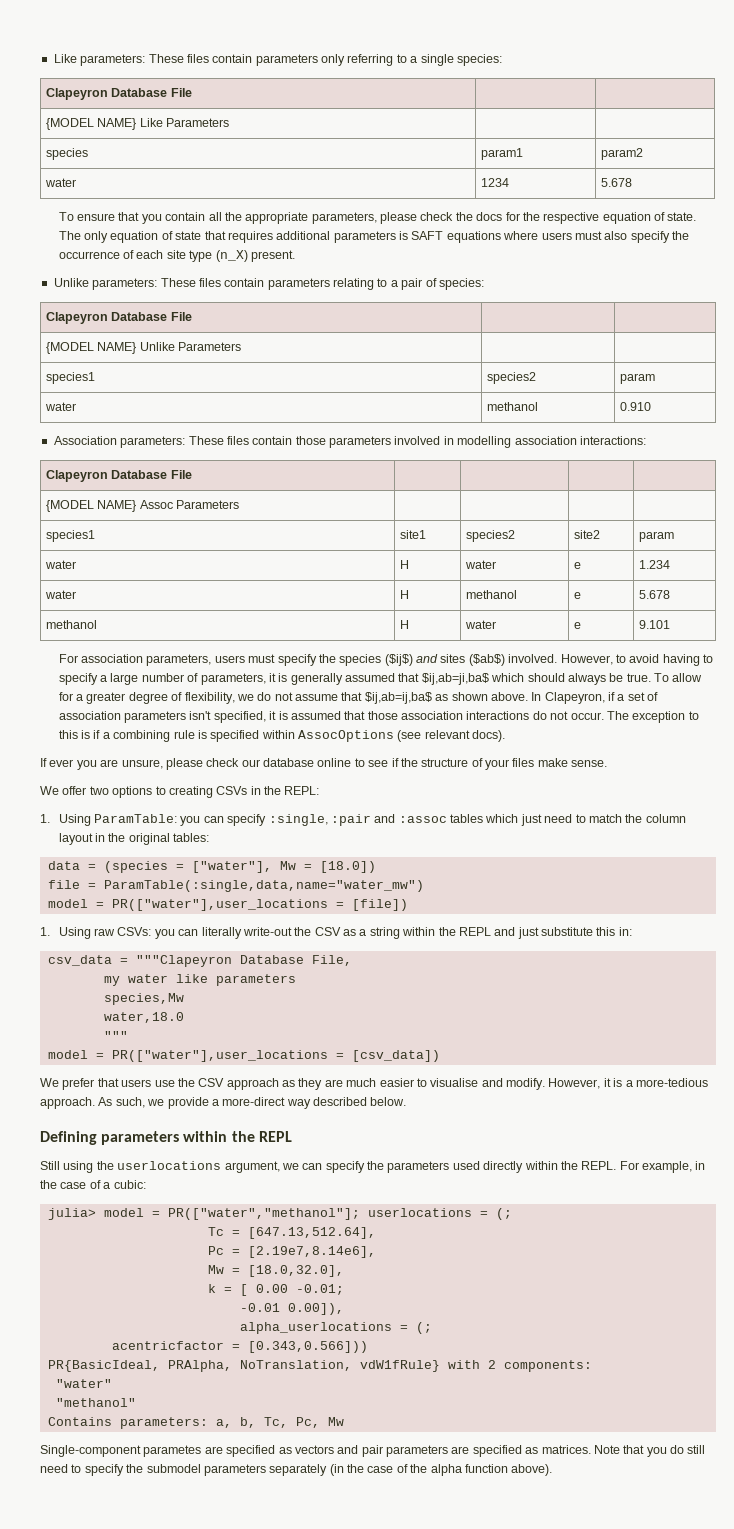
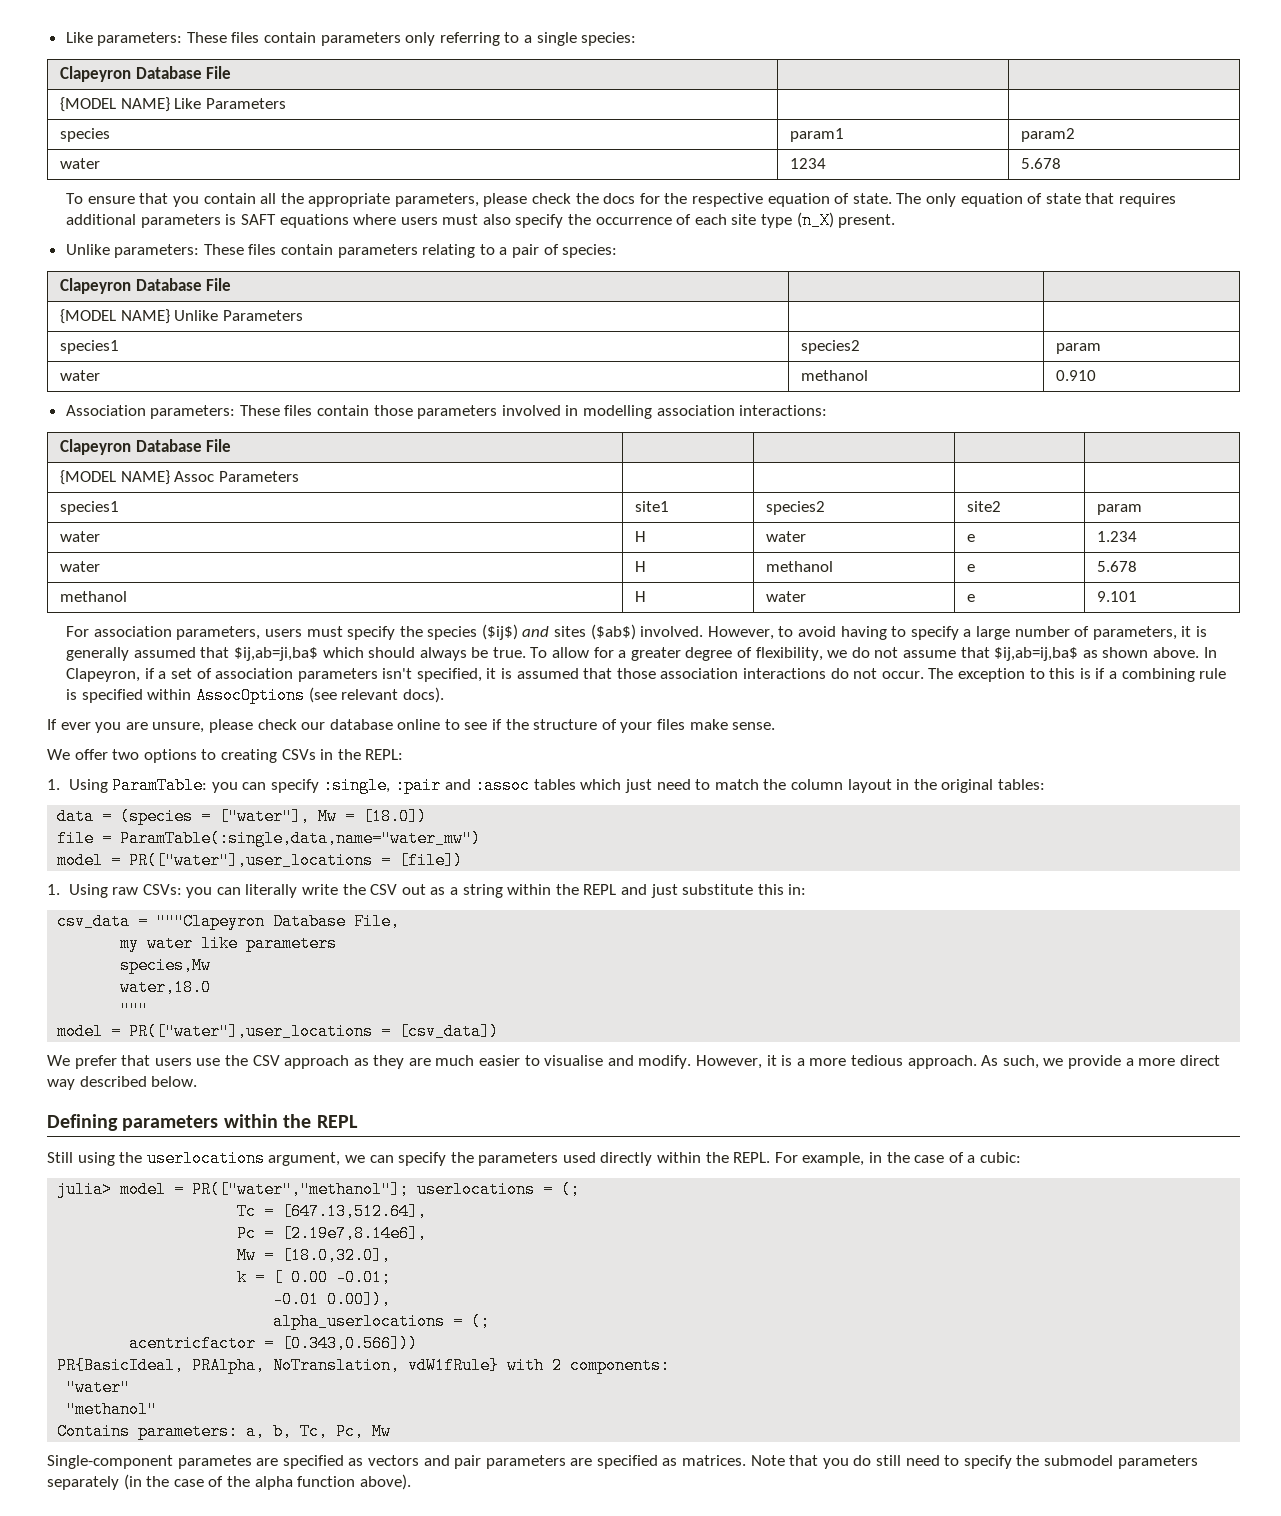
- 1. Using raw CSVs: you can literally write-out the CSV as a string within the REPL and just substitute this in:
+ 1. Using raw CSVs: you can literally write the CSV out as a string within the REPL and just substitute this in:
- However, it is a more-tedious approach.
+ However, it is a more tedious approach.
- As such, we provide a more-direct way described below.
+ As such, we provide a more direct way described below.

